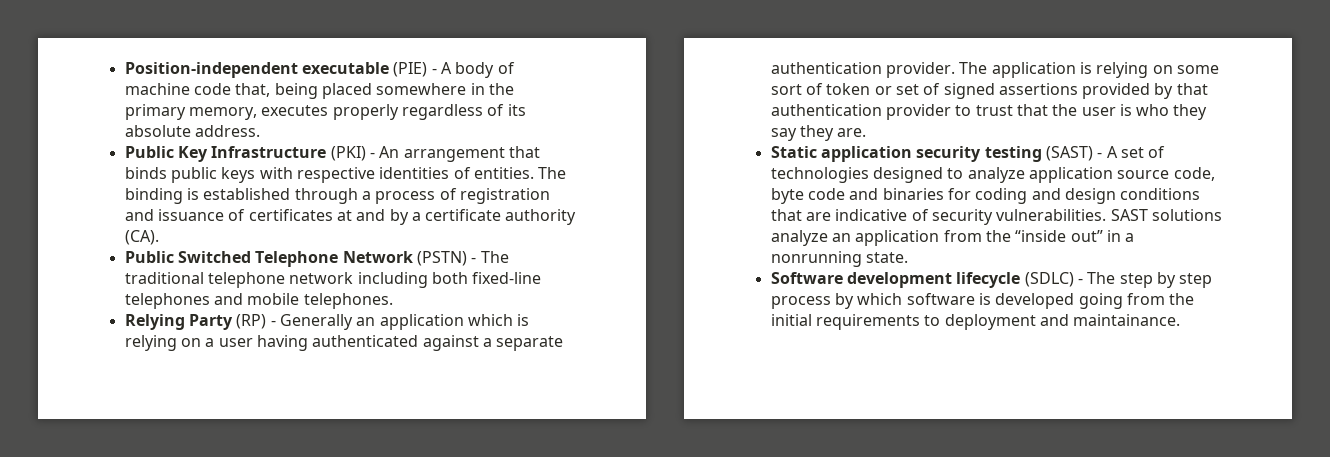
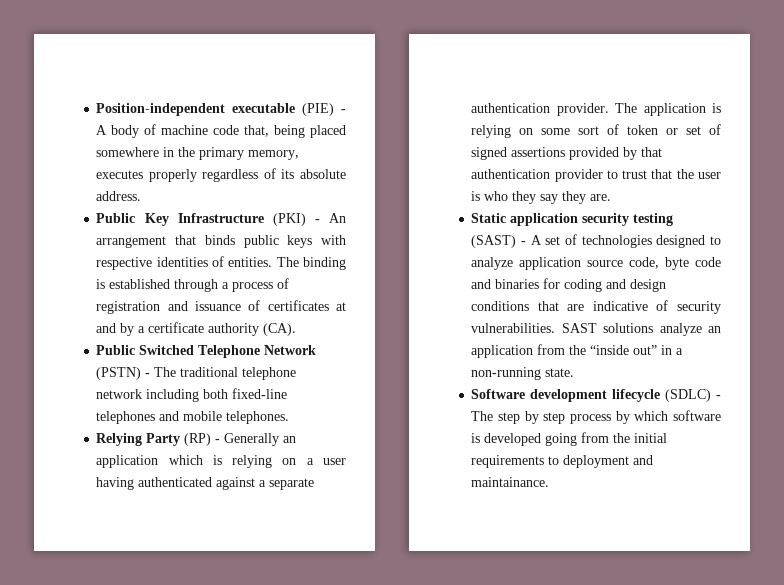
- SAST solutions analyze an application from the “inside out” in a nonrunning state.
+ SAST solutions analyze an application from the “inside out” in a non-running state.

